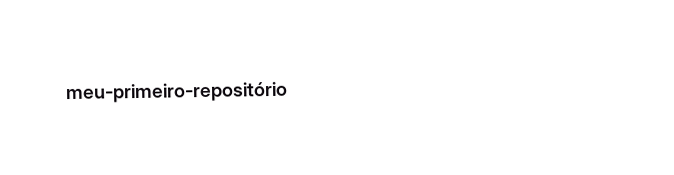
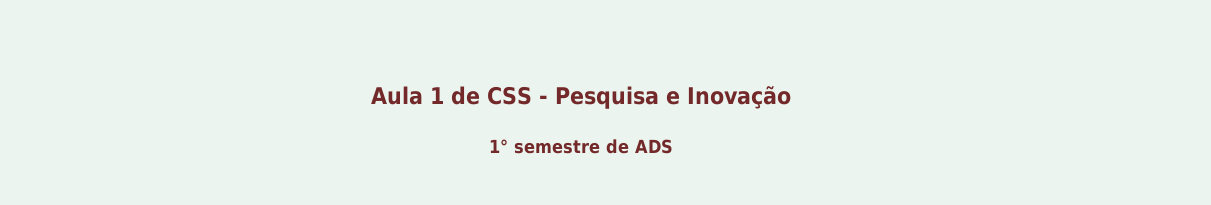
- meu-primeiro-repositório
+ Aula 1 de CSS - Pesquisa e Inovação
+ 1° semestre de ADS

